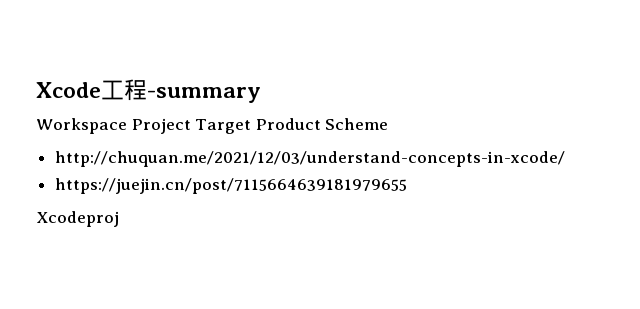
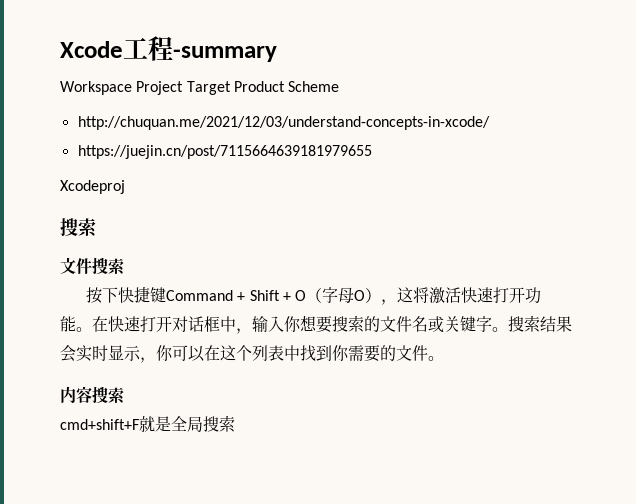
  Xcodeproj
+ 搜索
+ 文件搜索
+ 按下快捷键Command + Shift + O（字母O），这将激活快速打开功能。在快速打开对话框中，输入你想要搜索的文件名或关键字。搜索结果会实时显示，你可以在这个列表中找到你需要的文件。
+ 内容搜索
+ cmd+shift+F就是全局搜索

